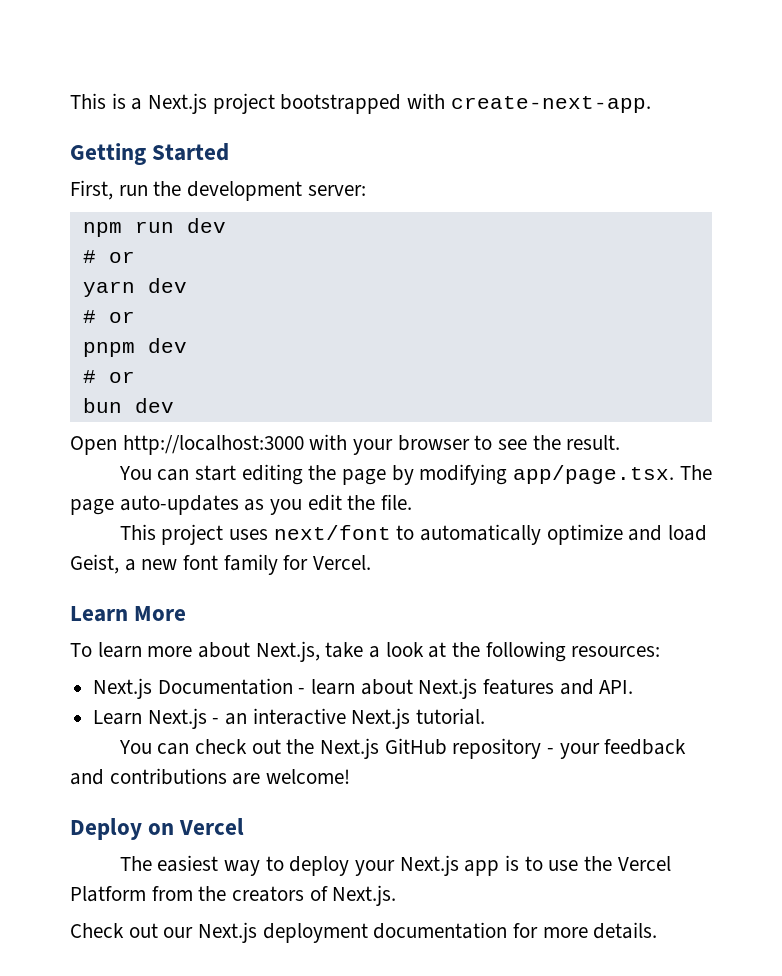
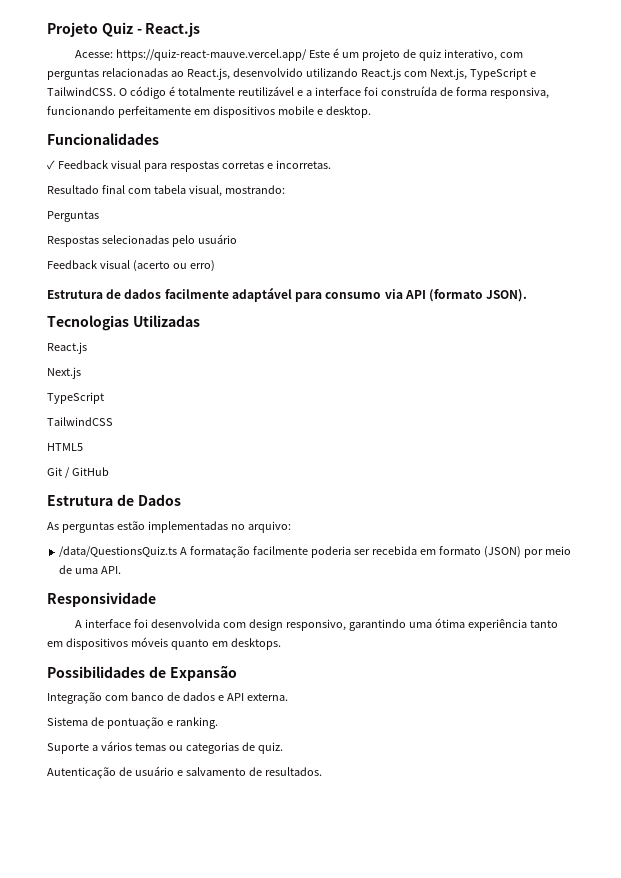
- This is a Next.js project bootstrapped with create-next-app.
- Getting Started
- First, run the development server:
- npm run dev
- # or
- yarn dev
- # or
- pnpm dev
- # or
- bun dev
- Open http://localhost:3000 with your browser to see the result.
- You can start editing the page by modifying app/page.tsx. The page auto-updates as you edit the file.
- This project uses next/font to automatically optimize and load Geist, a new font family for Vercel.
- Learn More
- To learn more about Next.js, take a look at the following resources:
- Next.js Documentation - learn about Next.js features and API.
- Learn Next.js - an interactive Next.js tutorial.
- You can check out the Next.js GitHub repository - your feedback and contributions are welcome!
- Deploy on Vercel
- The easiest way to deploy your Next.js app is to use the Vercel Platform from the creators of Next.js.
- Check out our Next.js deployment documentation for more details.
+ Projeto Quiz - React.js
+ Acesse: https://quiz-react-mauve.vercel.app/ Este é um projeto de quiz interativo, com perguntas relacionadas ao React.js, desenvolvido utilizando React.js com Next.js, TypeScript e TailwindCSS. O código é totalmente reutilizável e a interface foi construída de forma responsiva, funcionando perfeitamente em dispositivos mobile e desktop.
+ Funcionalidades
+ ✓ Feedback visual para respostas corretas e incorretas.
+ Resultado final com tabela visual, mostrando:
+ Perguntas
+ Respostas selecionadas pelo usuário
+ Feedback visual (acerto ou erro)
+ Estrutura de dados facilmente adaptável para consumo via API (formato JSON).
+ Tecnologias Utilizadas
+ React.js
+ Next.js
+ TypeScript
+ TailwindCSS
+ HTML5
+ Git / GitHub
+ Estrutura de Dados
+ As perguntas estão implementadas no arquivo:
+ /data/QuestionsQuiz.ts A formatação facilmente poderia ser recebida em formato (JSON) por meio de uma API.
+ Responsividade
+ A interface foi desenvolvida com design responsivo, garantindo uma ótima experiência tanto em dispositivos móveis quanto em desktops.
+ Possibilidades de Expansão
+ Integração com banco de dados e API externa.
+ Sistema de pontuação e ranking.
+ Suporte a vários temas ou categorias de quiz.
+ Autenticação de usuário e salvamento de resultados.

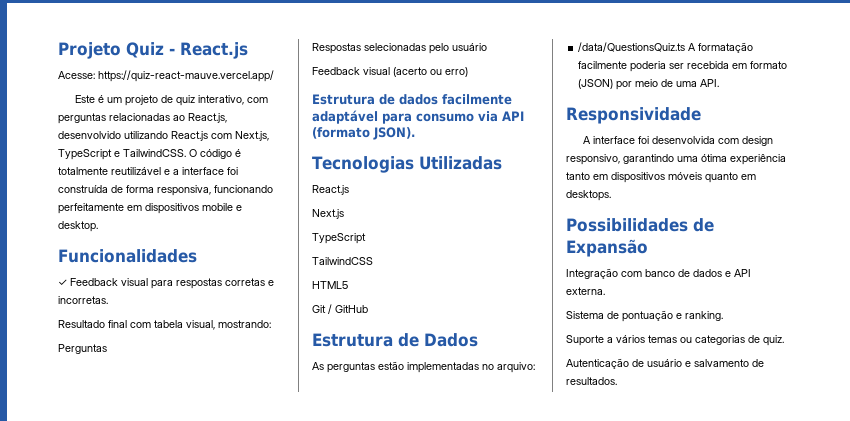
- Acesse: https://quiz-react-mauve.vercel.app/ Este é um projeto de quiz interativo, com perguntas relacionadas ao React.js, desenvolvido utilizando React.js com Next.js, TypeScript e TailwindCSS.
+ Acesse: https://quiz-react-mauve.vercel.app/
+ Este é um projeto de quiz interativo, com perguntas relacionadas ao React.js, desenvolvido utilizando React.js com Next.js, TypeScript e TailwindCSS.

